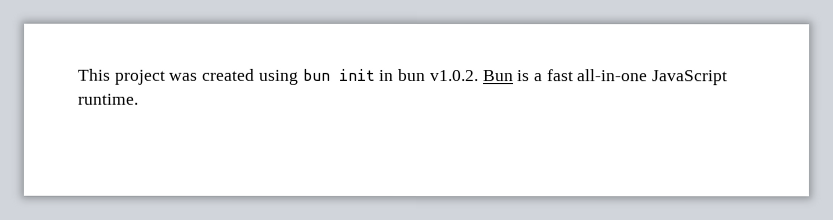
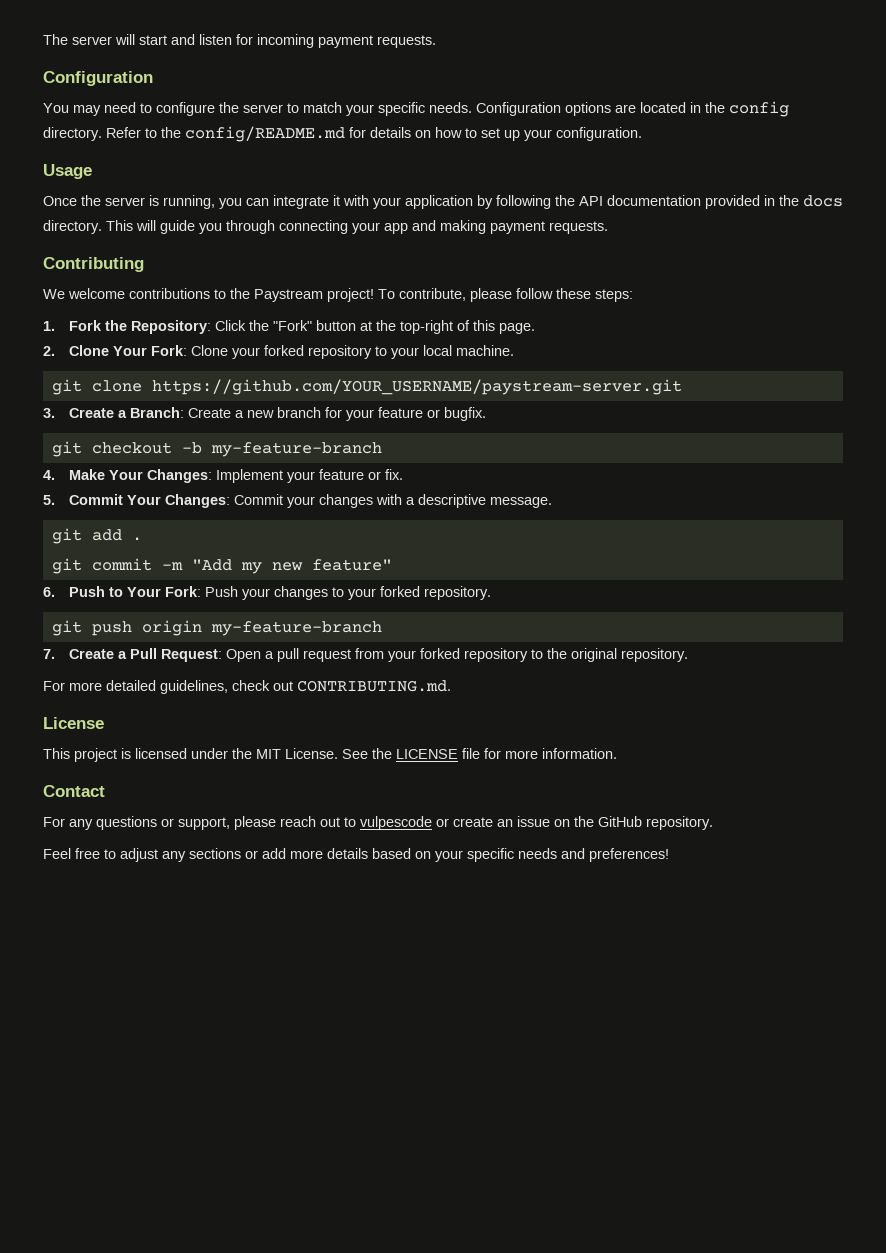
- This project was created using bun init in bun v1.0.2. Bun is a fast all-in-one JavaScript runtime.
+ The server will start and listen for incoming payment requests.
+ Configuration
+ You may need to configure the server to match your specific needs. Configuration options are located in the config directory. Refer to the config/README.md for details on how to set up your configuration.
+ Usage
+ Once the server is running, you can integrate it with your application by following the API documentation provided in the docs directory. This will guide you through connecting your app and making payment requests.
+ Contributing
+ We welcome contributions to the Paystream project! To contribute, please follow these steps:
+ 1. Fork the Repository: Click the "Fork" button at the top-right of this page.
+ 2. Clone Your Fork: Clone your forked repository to your local machine.
+ git clone https://github.com/YOUR_USERNAME/paystream-server.git
+ 3. Create a Branch: Create a new branch for your feature or bugfix.
+ git checkout -b my-feature-branch
+ 4. Make Your Changes: Implement your feature or fix.
+ 5. Commit Your Changes: Commit your changes with a descriptive message.
+ git add .
+ git commit -m "Add my new feature"
+ 6. Push to Your Fork: Push your changes to your forked repository.
+ git push origin my-feature-branch
+ 7. Create a Pull Request: Open a pull request from your forked repository to the original repository.
+ For more detailed guidelines, check out CONTRIBUTING.md.
+ License
+ This project is licensed under the MIT License. See the LICENSE file for more information.
+ Contact
+ For any questions or support, please reach out to vulpescode or create an issue on the GitHub repository.
+ Feel free to adjust any sections or add more details based on your specific needs and preferences!

